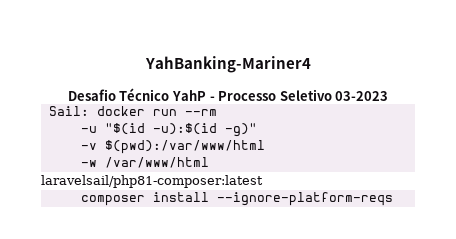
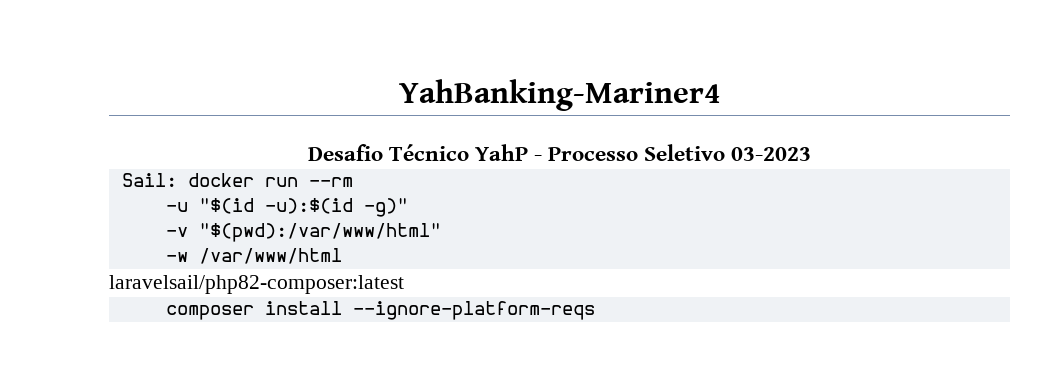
- -v $(pwd):/var/www/html
+ -v "$(pwd):/var/www/html"
- laravelsail/php81-composer:latest
+ laravelsail/php82-composer:latest

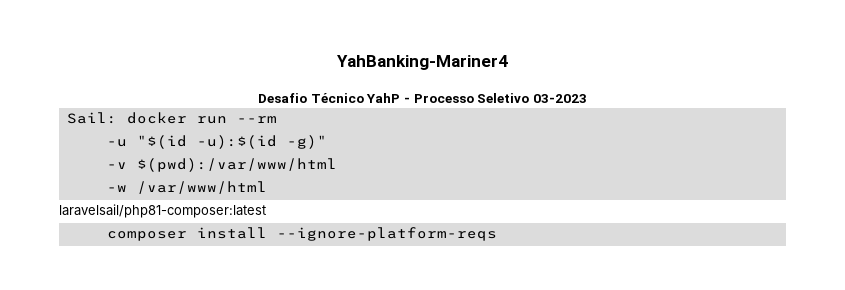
- -v "$(pwd):/var/www/html"
+ -v $(pwd):/var/www/html
- laravelsail/php82-composer:latest
+ laravelsail/php81-composer:latest

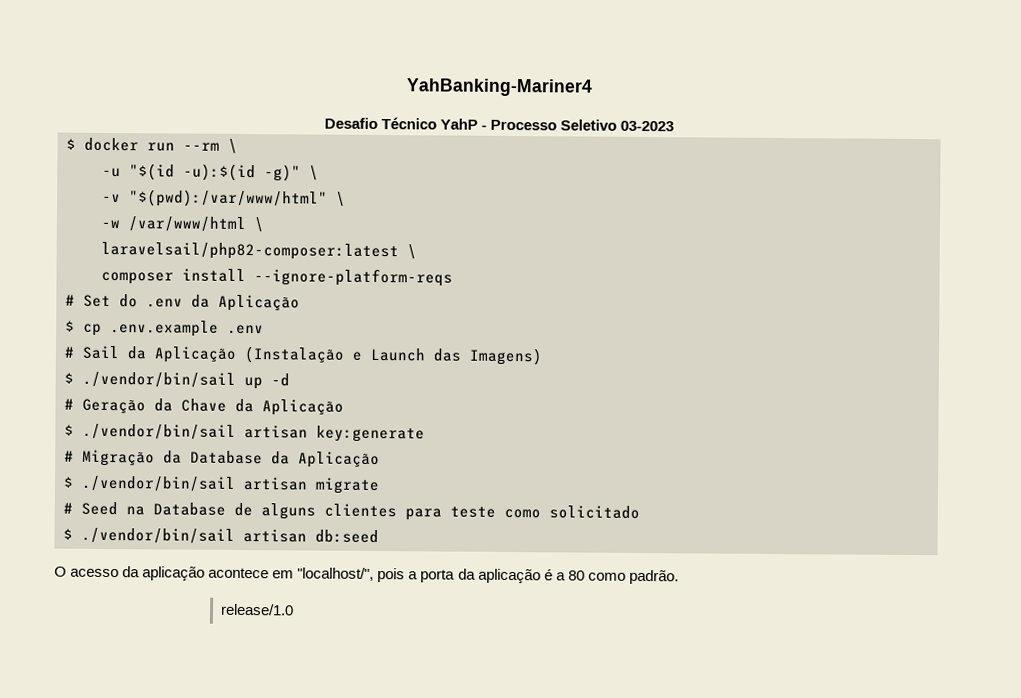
- Sail: docker run --rm
+ $ docker run --rm \
- -u "$(id -u):$(id -g)"
+ -u "$(id -u):$(id -g)" \
- -v $(pwd):/var/www/html
+ -v "$(pwd):/var/www/html" \
- -w /var/www/html
- laravelsail/php81-composer:latest
+ -w /var/www/html \
+ laravelsail/php82-composer:latest \
+ # Set do .env da Aplicação
+ $ cp .env.example .env
+ # Sail da Aplicação (Instalação e Launch das Imagens)
+ $ ./vendor/bin/sail up -d
+ # Geração da Chave da Aplicação
+ $ ./vendor/bin/sail artisan key:generate
+ # Migração da Database da Aplicação
+ $ ./vendor/bin/sail artisan migrate
+ # Seed na Database de alguns clientes para teste como solicitado
+ $ ./vendor/bin/sail artisan db:seed
+ O acesso da aplicação acontece em "localhost/", pois a porta da aplicação é a 80 como padrão.
+ release/1.0

